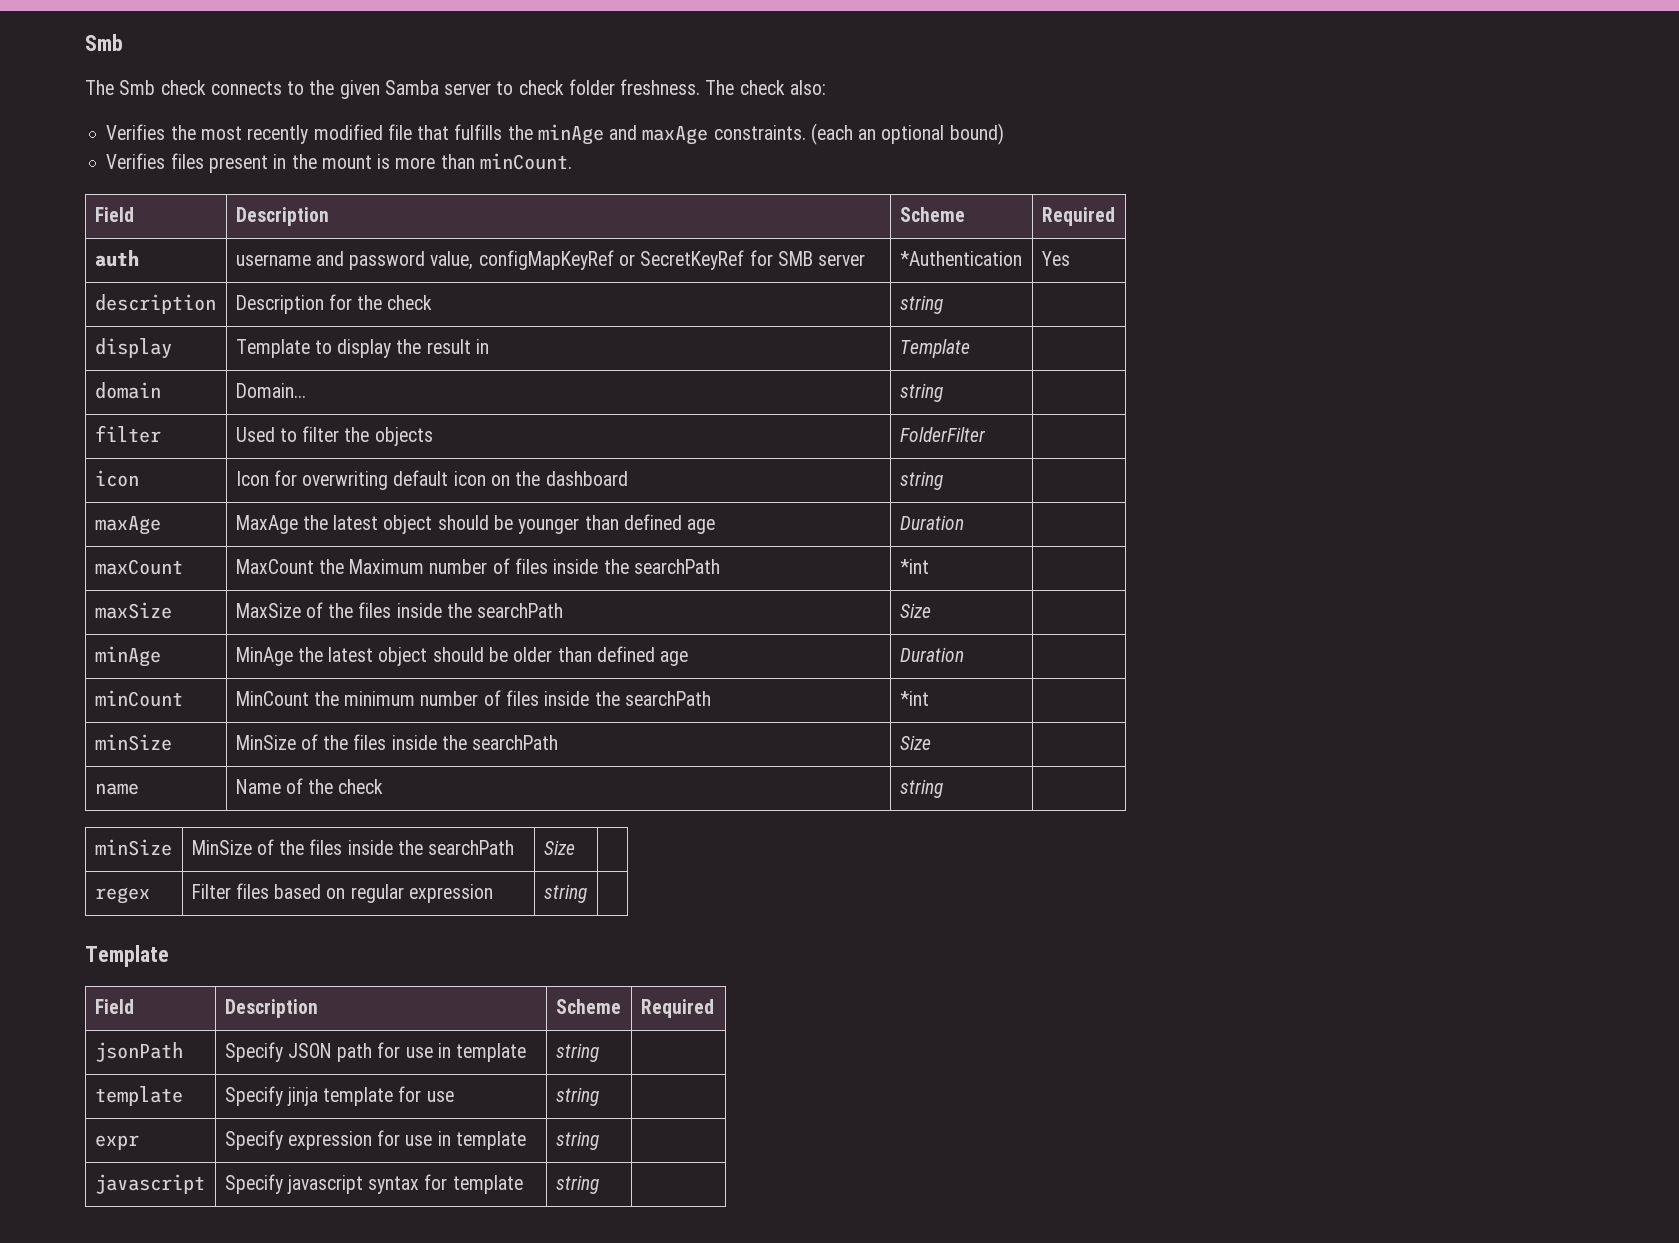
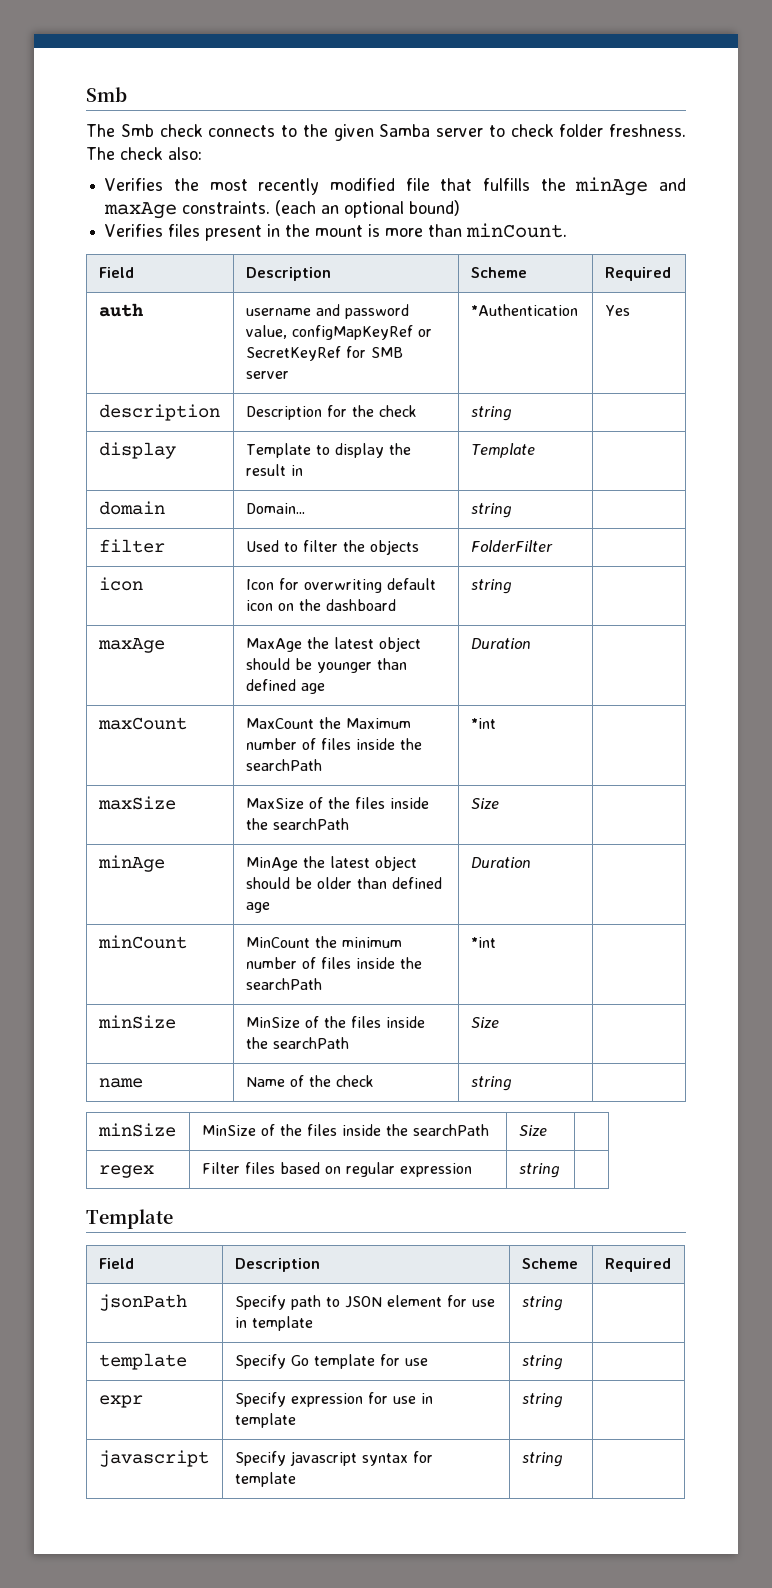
- jsonPath | Specify JSON path for use in template | string |
+ jsonPath | Specify path to JSON element for use in template | string |
- template | Specify jinja template for use | string |
+ template | Specify Go template for use | string |

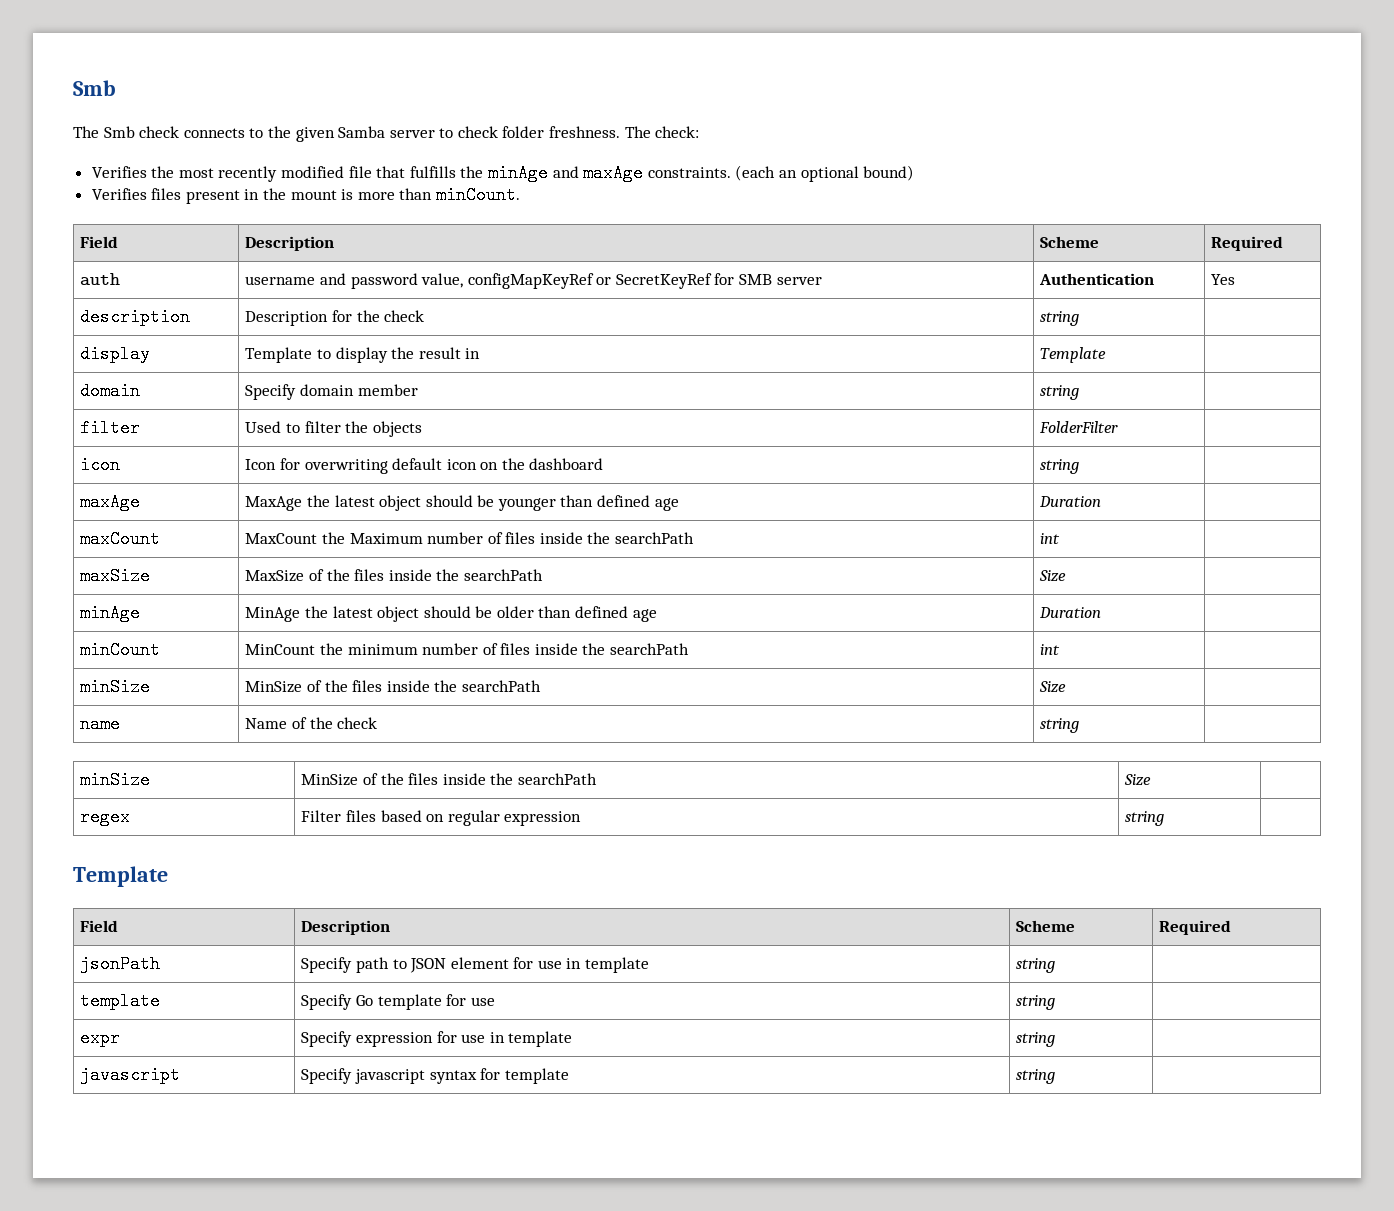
- The check also:
+ The check:
- auth | username and password value, configMapKeyRef or SecretKeyRef for SMB server | *Authentication | Yes
+ auth | username and password value, configMapKeyRef or SecretKeyRef for SMB server | Authentication | Yes
- domain | Domain... | string |
+ domain | Specify domain member | string |
- maxCount | MaxCount the Maximum number of files inside the searchPath | *int |
+ maxCount | MaxCount the Maximum number of files inside the searchPath | int |
- minCount | MinCount the minimum number of files inside the searchPath | *int |
+ minCount | MinCount the minimum number of files inside the searchPath | int |

